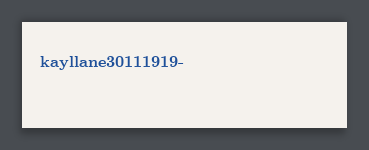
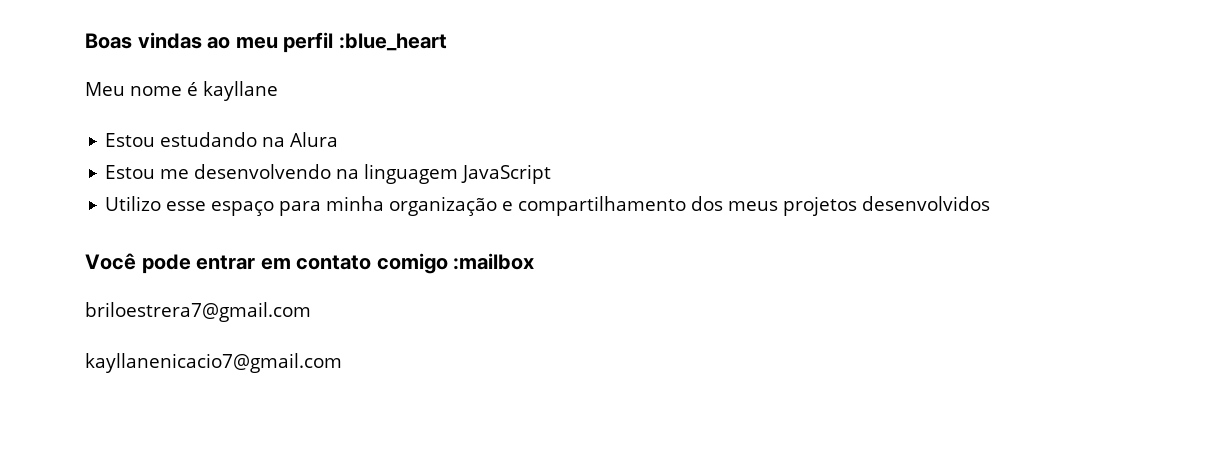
- kayllane30111919-
+ Boas vindas ao meu perfil :blue_heart
+ Meu nome é kayllane
+ Estou estudando na Alura
+ Estou me desenvolvendo na linguagem JavaScript
+ Utilizo esse espaço para minha organização e compartilhamento dos meus projetos desenvolvidos
+ Você pode entrar em contato comigo :mailbox
+ briloestrera7@gmail.com
+ kayllanenicacio7@gmail.com

